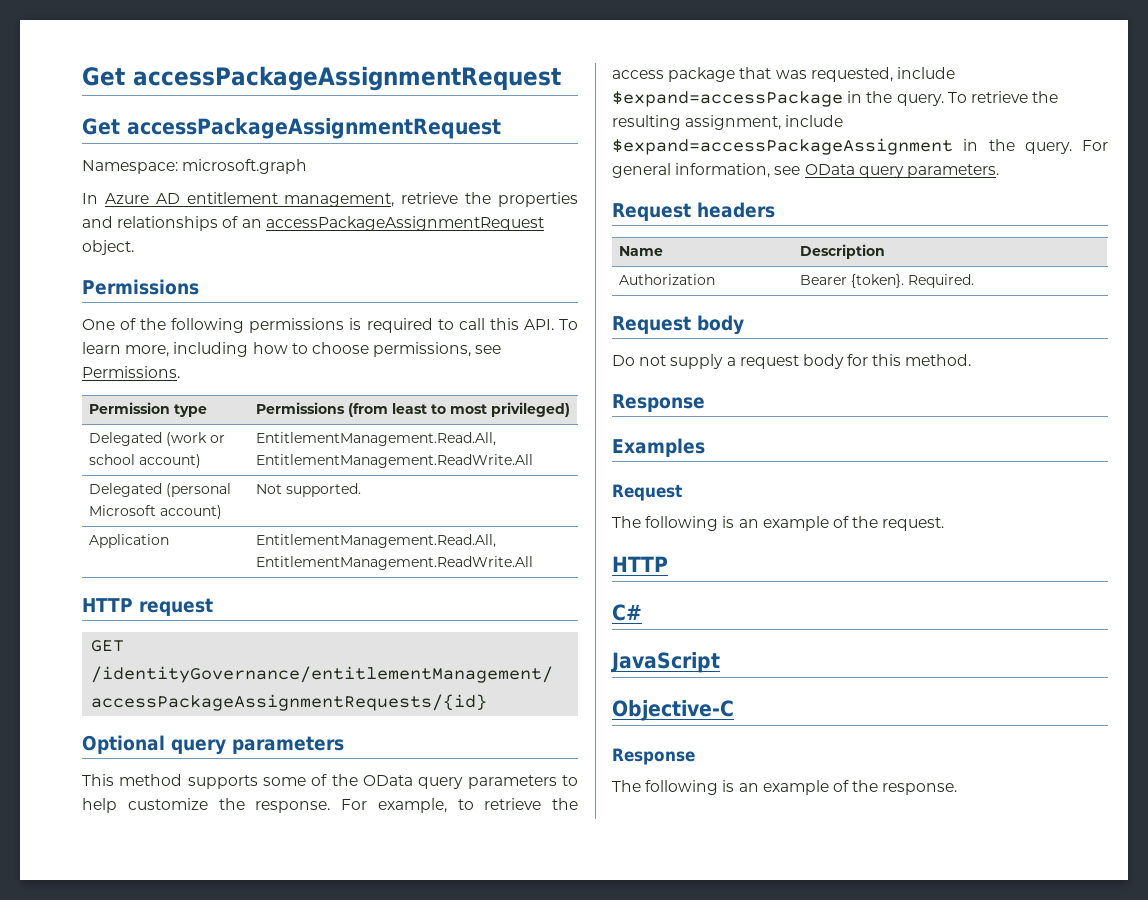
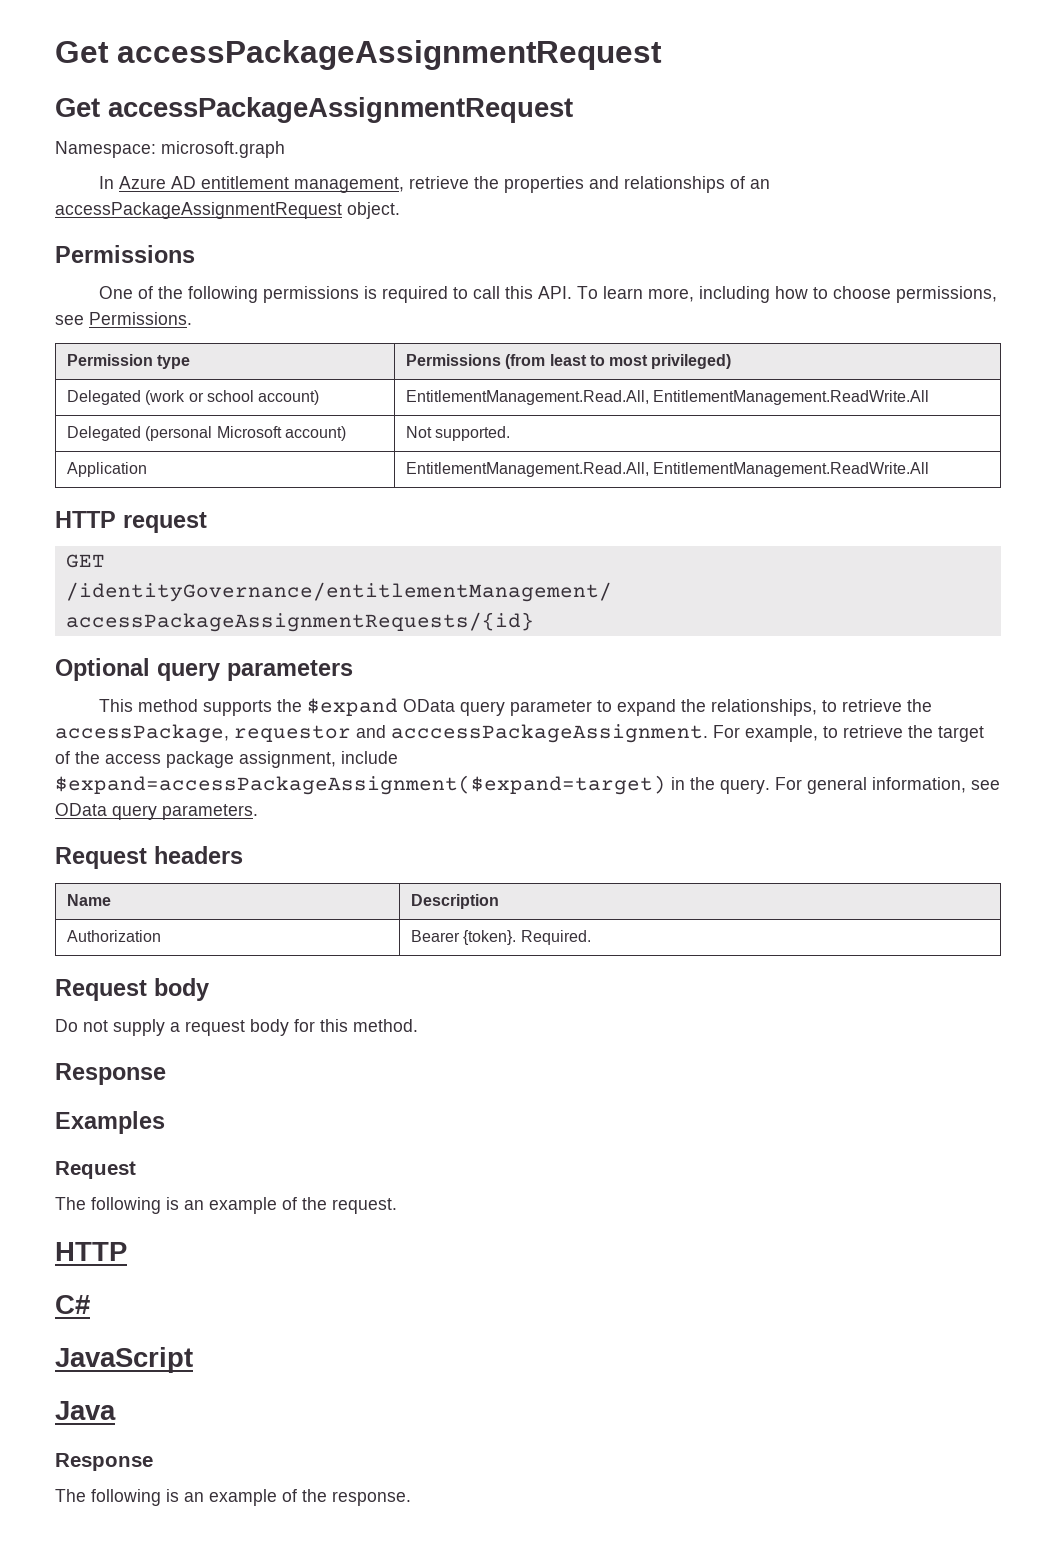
- This method supports some of the OData query parameters to help customize the response.
+ This method supports the $expand OData query parameter to expand the relationships, to retrieve the accessPackage, requestor and acccessPackageAssignment.
- For example, to retrieve the access package that was requested, include $expand=accessPackage in the query. To retrieve the resulting assignment, include $expand=accessPackageAssignment in the query.
+ For example, to retrieve the target of the access package assignment, include $expand=accessPackageAssignment($expand=target) in the query.
- Objective-C
+ Java

